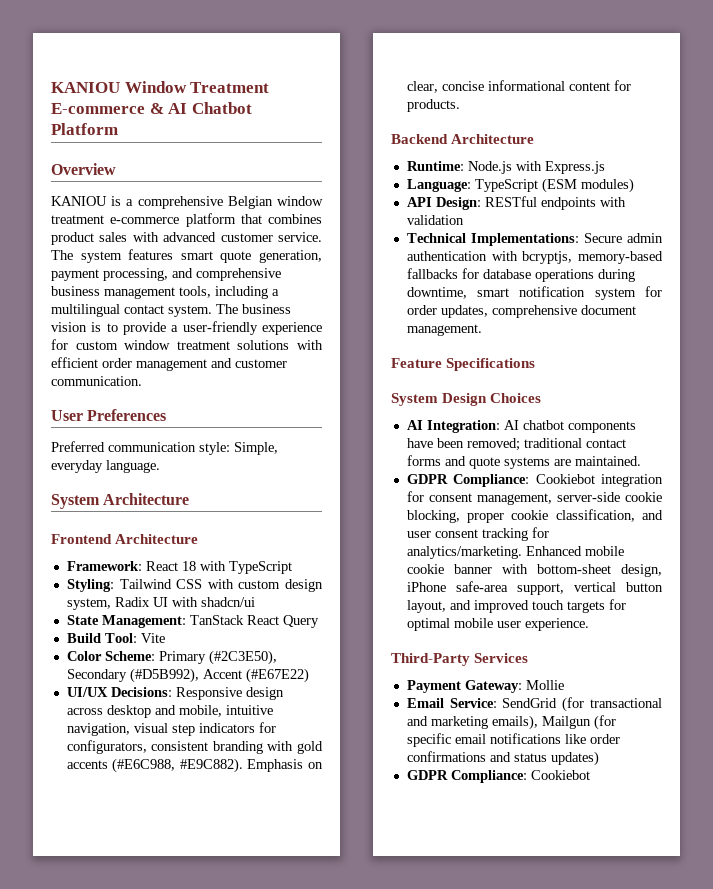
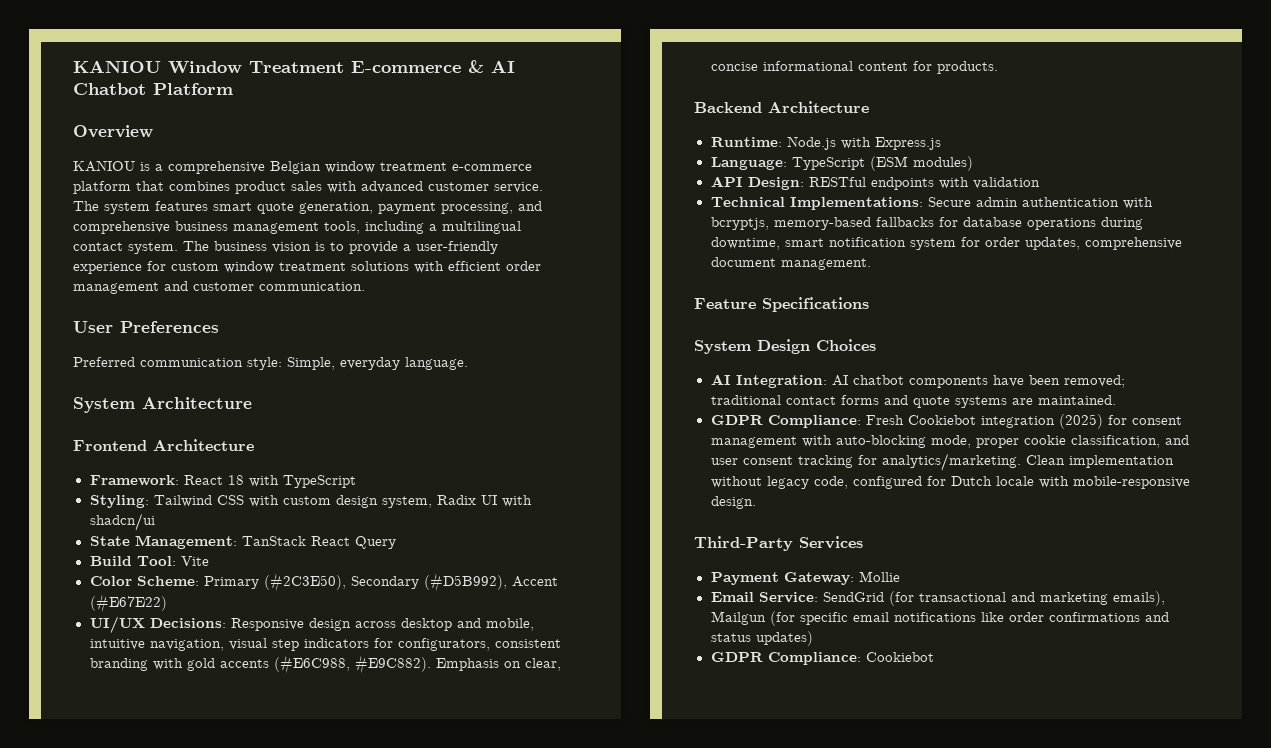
- GDPR Compliance: Cookiebot integration for consent management, server-side cookie blocking, proper cookie classification, and user consent tracking for analytics/marketing.
+ GDPR Compliance: Fresh Cookiebot integration (2025) for consent management with auto-blocking mode, proper cookie classification, and user consent tracking for analytics/marketing.
- Enhanced mobile cookie banner with bottom-sheet design, iPhone safe-area support, vertical button layout, and improved touch targets for optimal mobile user experience.
+ Clean implementation without legacy code, configured for Dutch locale with mobile-responsive design.

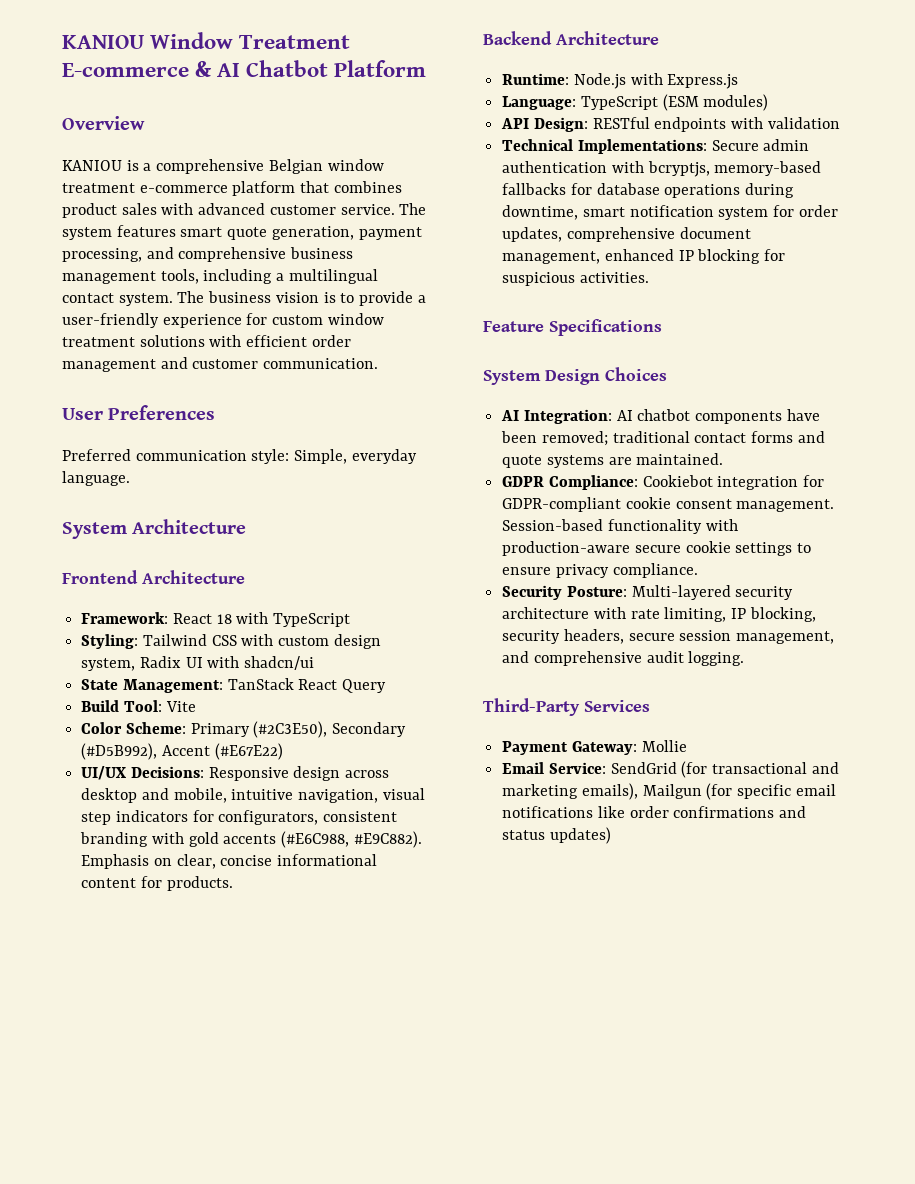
- Technical Implementations: Secure admin authentication with bcryptjs, memory-based fallbacks for database operations during downtime, smart notification system for order updates, comprehensive document management.
+ Technical Implementations: Secure admin authentication with bcryptjs, memory-based fallbacks for database operations during downtime, smart notification system for order updates, comprehensive document management, enhanced IP blocking for suspicious activities.
- GDPR Compliance: Fresh Cookiebot integration (2025) for consent management with auto-blocking mode, proper cookie classification, and user consent tracking for analytics/marketing. Clean implementation without legacy code, configured for Dutch locale with mobile-responsive design.
+ GDPR Compliance: Cookiebot integration for GDPR-compliant cookie consent management. Session-based functionality with production-aware secure cookie settings to ensure privacy compliance.
+ Security Posture: Multi-layered security architecture with rate limiting, IP blocking, security headers, secure session management, and comprehensive audit logging.
- GDPR Compliance: Cookiebot

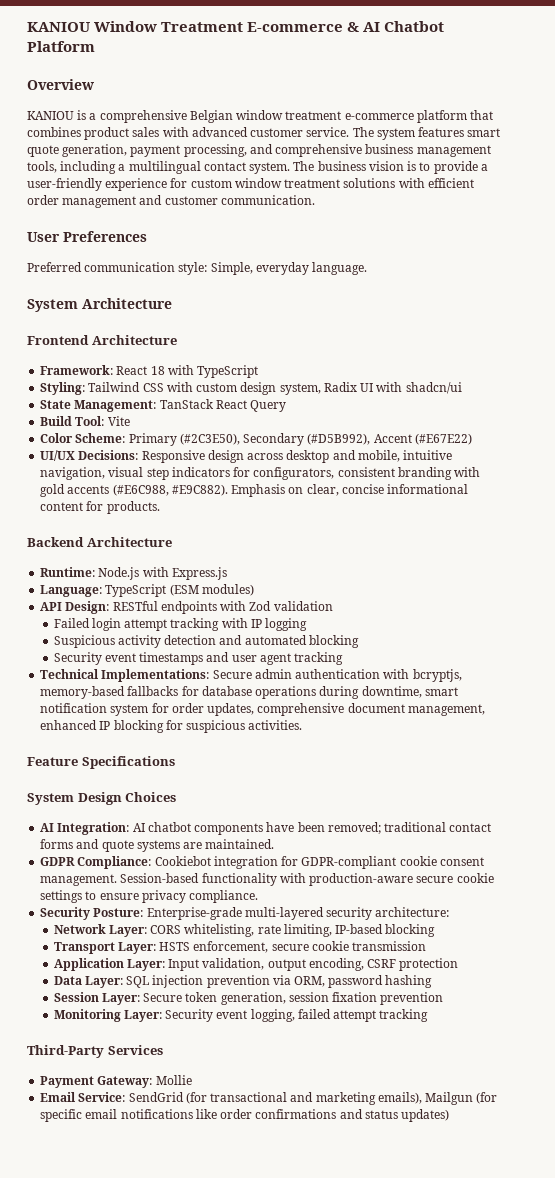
- API Design: RESTful endpoints with validation
+ API Design: RESTful endpoints with Zod validation
+ Failed login attempt tracking with IP logging
+ Suspicious activity detection and automated blocking
+ Security event timestamps and user agent tracking
- Security Posture: Multi-layered security architecture with rate limiting, IP blocking, security headers, secure session management, and comprehensive audit logging.
+ Security Posture: Enterprise-grade multi-layered security architecture:
+ Network Layer: CORS whitelisting, rate limiting, IP-based blocking
+ Transport Layer: HSTS enforcement, secure cookie transmission
+ Application Layer: Input validation, output encoding, CSRF protection
+ Data Layer: SQL injection prevention via ORM, password hashing
+ Session Layer: Secure token generation, session fixation prevention
+ Monitoring Layer: Security event logging, failed attempt tracking

